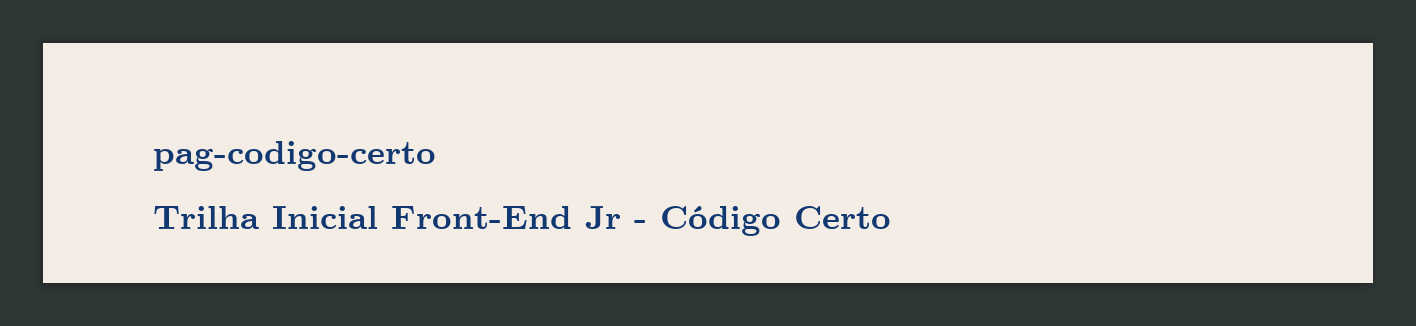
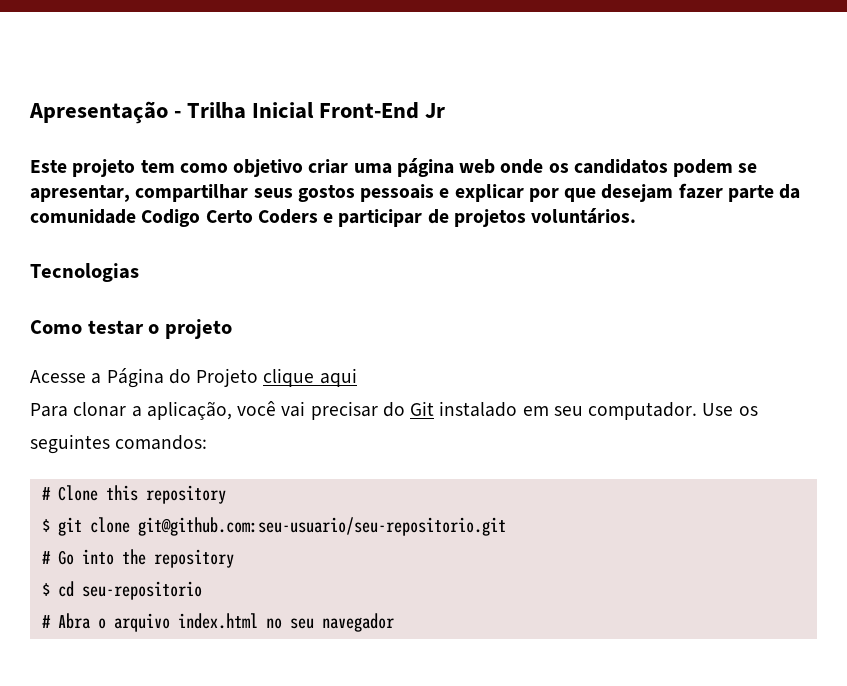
- pag-codigo-certo
- Trilha Inicial Front-End Jr - Código Certo
+ Apresentação - Trilha Inicial Front-End Jr
+ Este projeto tem como objetivo criar uma página web onde os candidatos podem se apresentar, compartilhar seus gostos pessoais e explicar por que desejam fazer parte da comunidade Codigo Certo Coders e participar de projetos voluntários.
+ Tecnologias
+ Como testar o projeto
+ Acesse a Página do Projeto clique aqui
+ Para clonar a aplicação, você vai precisar do Git instalado em seu computador. Use os seguintes comandos:
+ # Clone this repository
+ $ git clone git@github.com:seu-usuario/seu-repositorio.git
+ # Go into the repository
+ $ cd seu-repositorio
+ # Abra o arquivo index.html no seu navegador

